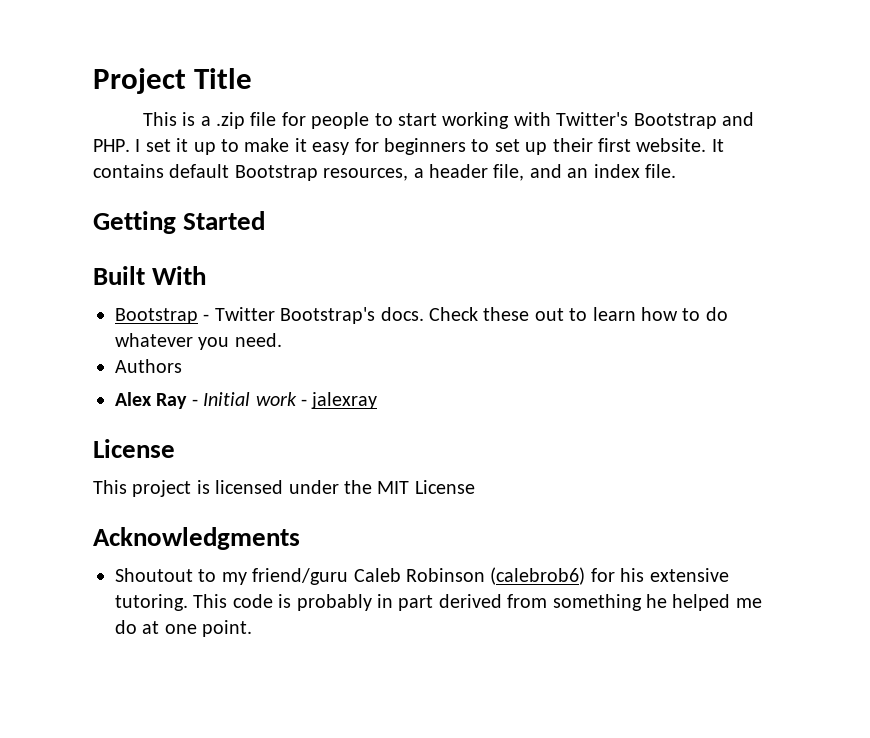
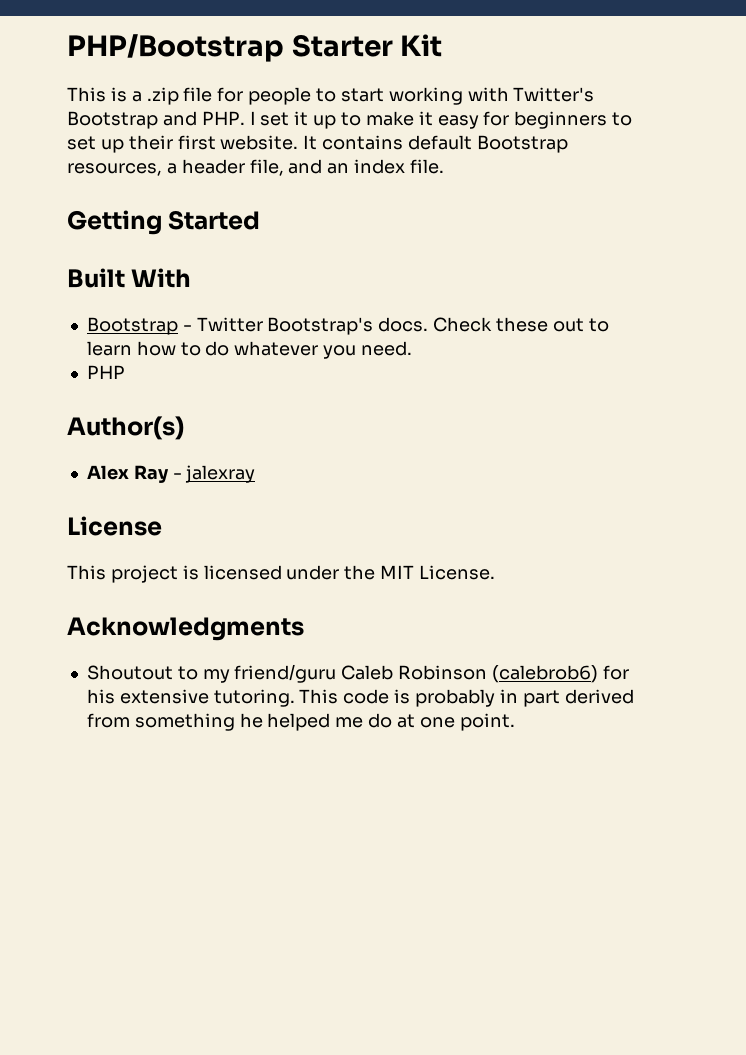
- Project Title
+ PHP/Bootstrap Starter Kit
- Authors
+ PHP
+ Author(s)
- Alex Ray - Initial work - jalexray
+ Alex Ray - jalexray
- This project is licensed under the MIT License
+ This project is licensed under the MIT License.

